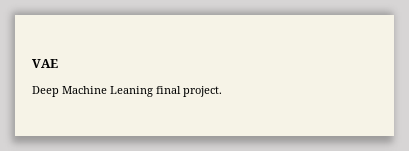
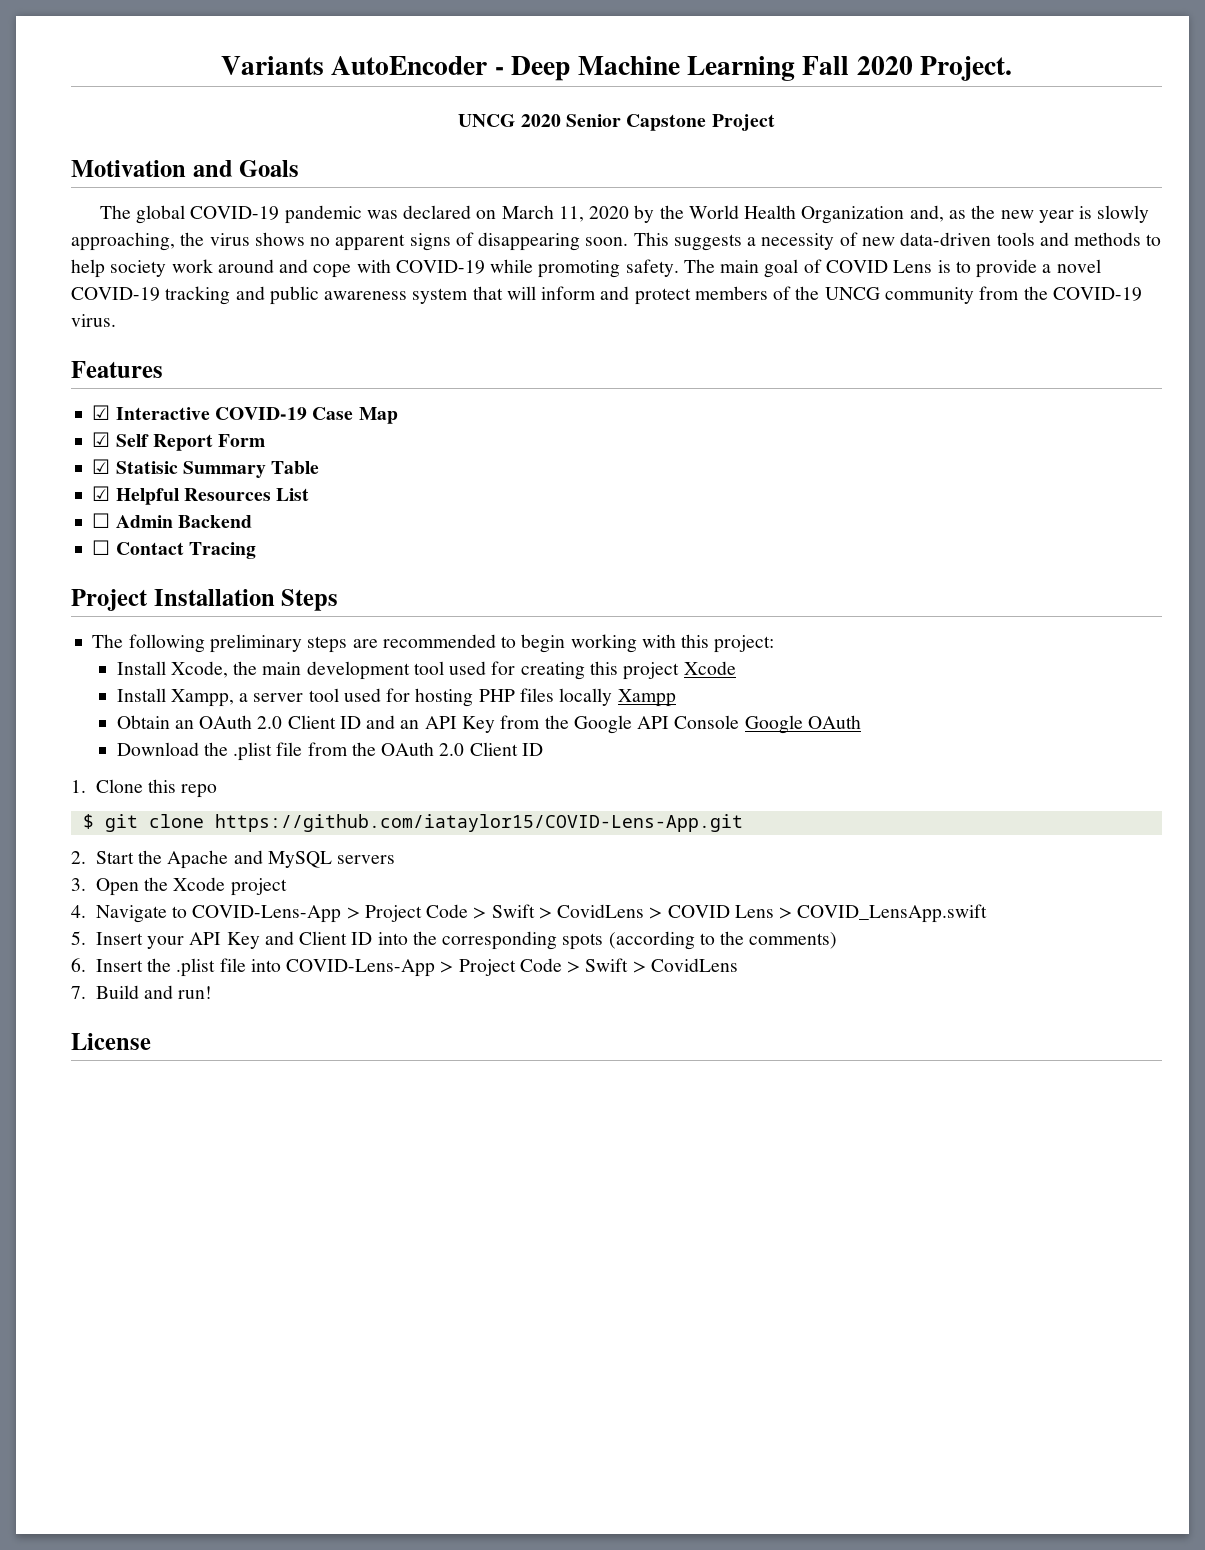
- VAE
- Deep Machine Leaning final project.
+ Variants AutoEncoder - Deep Machine Learning Fall 2020 Project.
+ UNCG 2020 Senior Capstone Project
+ Motivation and Goals
+ The global COVID-19 pandemic was declared on March 11, 2020 by the World Health Organization and, as the new year is slowly approaching, the virus shows no apparent signs of disappearing soon. This suggests a necessity of new data-driven tools and methods to help society work around and cope with COVID-19 while promoting safety. The main goal of COVID Lens is to provide a novel COVID-19 tracking and public awareness system that will inform and protect members of the UNCG community from the COVID-19 virus.
+ Features
+ ☑ Interactive COVID-19 Case Map
+ ☑ Self Report Form
+ ☑ Statisic Summary Table
+ ☑ Helpful Resources List
+ ☐ Admin Backend
+ ☐ Contact Tracing
+ Project Installation Steps
+ The following preliminary steps are recommended to begin working with this project:
+ Install Xcode, the main development tool used for creating this project Xcode
+ Install Xampp, a server tool used for hosting PHP files locally Xampp
+ Obtain an OAuth 2.0 Client ID and an API Key from the Google API Console Google OAuth
+ Download the .plist file from the OAuth 2.0 Client ID
+ 1. Clone this repo
+ $ git clone https://github.com/iataylor15/COVID-Lens-App.git
+ 2. Start the Apache and MySQL servers
+ 3. Open the Xcode project
+ 4. Navigate to COVID-Lens-App > Project Code > Swift > CovidLens > COVID Lens > COVID_LensApp.swift
+ 5. Insert your API Key and Client ID into the corresponding spots (according to the comments)
+ 6. Insert the .plist file into COVID-Lens-App > Project Code > Swift > CovidLens
+ 7. Build and run!
+ License

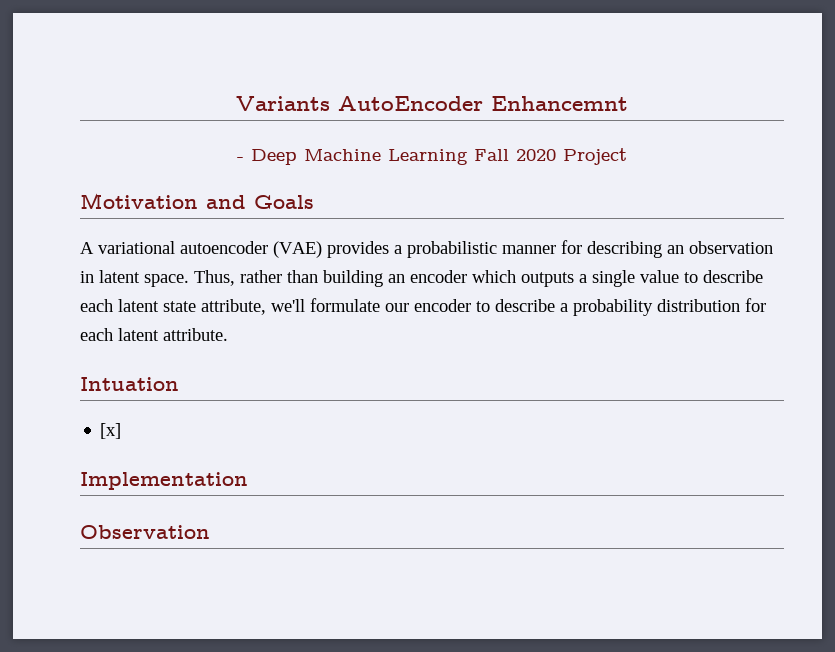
- Variants AutoEncoder - Deep Machine Learning Fall 2020 Project.
- UNCG 2020 Senior Capstone Project
+ Variants AutoEncoder Enhancemnt
+ - Deep Machine Learning Fall 2020 Project
- The global COVID-19 pandemic was declared on March 11, 2020 by the World Health Organization and, as the new year is slowly approaching, the virus shows no apparent signs of disappearing soon. This suggests a necessity of new data-driven tools and methods to help society work around and cope with COVID-19 while promoting safety. The main goal of COVID Lens is to provide a novel COVID-19 tracking and public awareness system that will inform and protect members of the UNCG community from the COVID-19 virus.
- Features
- ☑ Interactive COVID-19 Case Map
- ☑ Self Report Form
- ☑ Statisic Summary Table
- ☑ Helpful Resources List
- ☐ Admin Backend
- ☐ Contact Tracing
- Project Installation Steps
- The following preliminary steps are recommended to begin working with this project:
- Install Xcode, the main development tool used for creating this project Xcode
- Install Xampp, a server tool used for hosting PHP files locally Xampp
- Obtain an OAuth 2.0 Client ID and an API Key from the Google API Console Google OAuth
- Download the .plist file from the OAuth 2.0 Client ID
- 1. Clone this repo
- $ git clone https://github.com/iataylor15/COVID-Lens-App.git
- 2. Start the Apache and MySQL servers
- 3. Open the Xcode project
- 4. Navigate to COVID-Lens-App > Project Code > Swift > CovidLens > COVID Lens > COVID_LensApp.swift
- 5. Insert your API Key and Client ID into the corresponding spots (according to the comments)
- 6. Insert the .plist file into COVID-Lens-App > Project Code > Swift > CovidLens
- 7. Build and run!
- License
+ A variational autoencoder (VAE) provides a probabilistic manner for describing an observation in latent space. Thus, rather than building an encoder which outputs a single value to describe each latent state attribute, we'll formulate our encoder to describe a probability distribution for each latent attribute.
+ Intuation
+ [x]
+ Implementation
+ Observation

